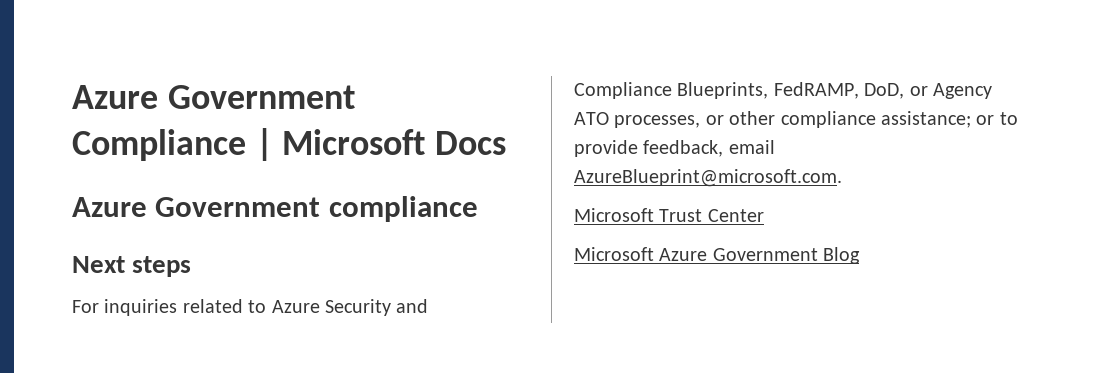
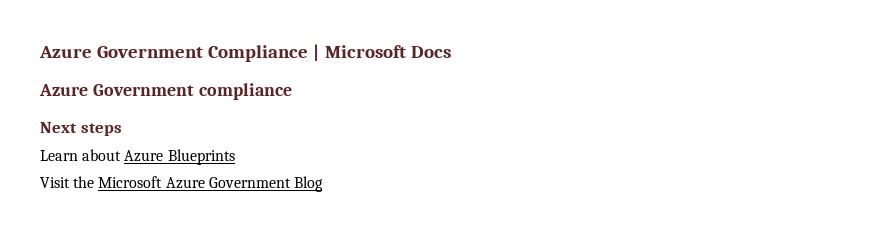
- For inquiries related to Azure Security and Compliance Blueprints, FedRAMP, DoD, or Agency ATO processes, or other compliance assistance; or to provide feedback, email AzureBlueprint@microsoft.com.
- Microsoft Trust Center
- Microsoft Azure Government Blog
+ Learn about Azure Blueprints
+ Visit the Microsoft Azure Government Blog

